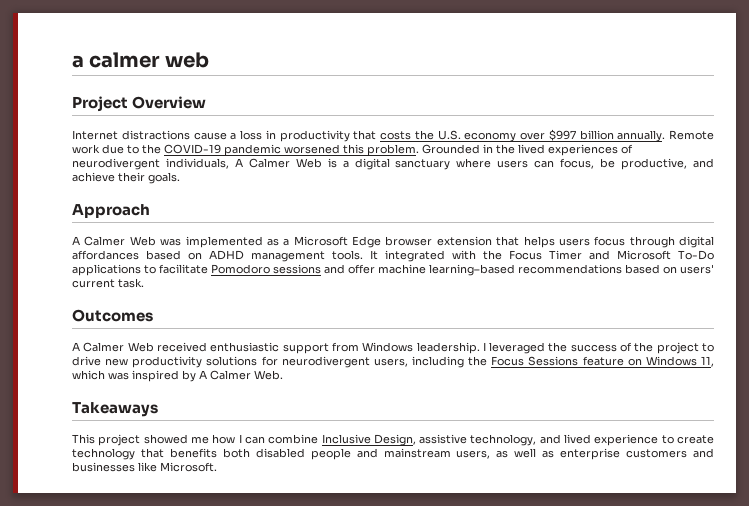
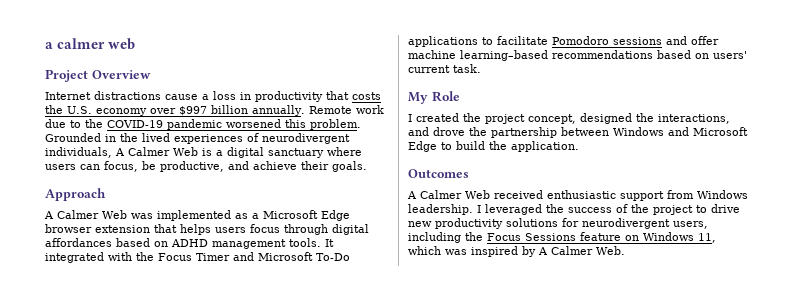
+ My Role
+ I created the project concept, designed the interactions, and drove the partnership between Windows and Microsoft Edge to build the application.
- Takeaways
- This project showed me how I can combine Inclusive Design, assistive technology, and lived experience to create technology that benefits both disabled people and mainstream users, as well as enterprise customers and businesses like Microsoft.

